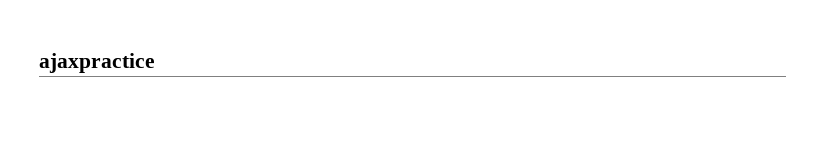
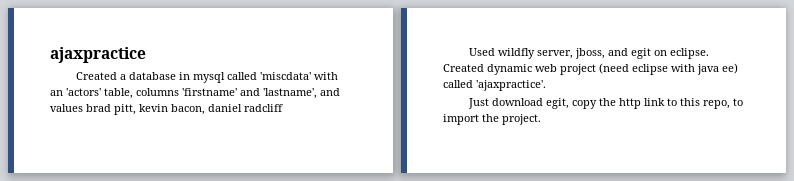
+ Created a database in mysql called 'miscdata' with an 'actors' table, columns 'firstname' and 'lastname', and values brad pitt, kevin bacon, daniel radcliff
+ Used wildfly server, jboss, and egit on eclipse. Created dynamic web project (need eclipse with java ee) called 'ajaxpractice'.
+ Just download egit, copy the http link to this repo, to import the project.

